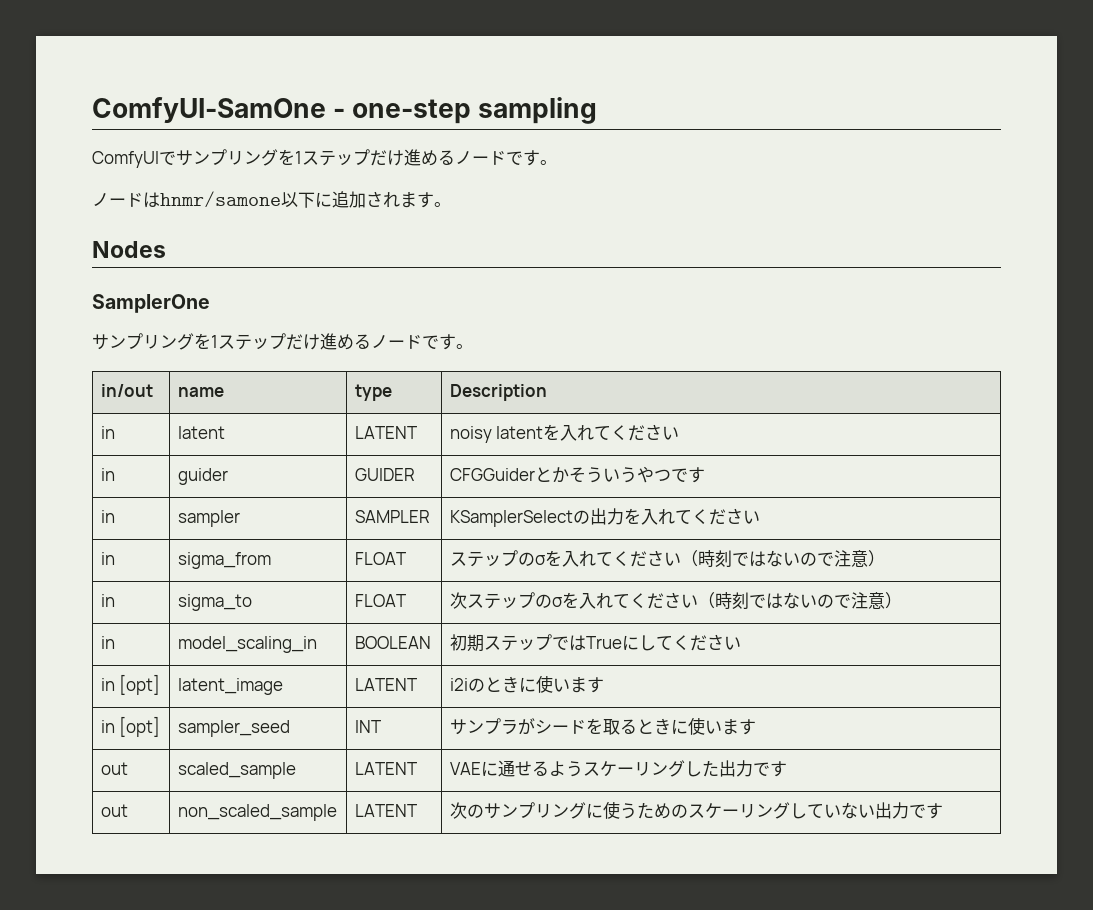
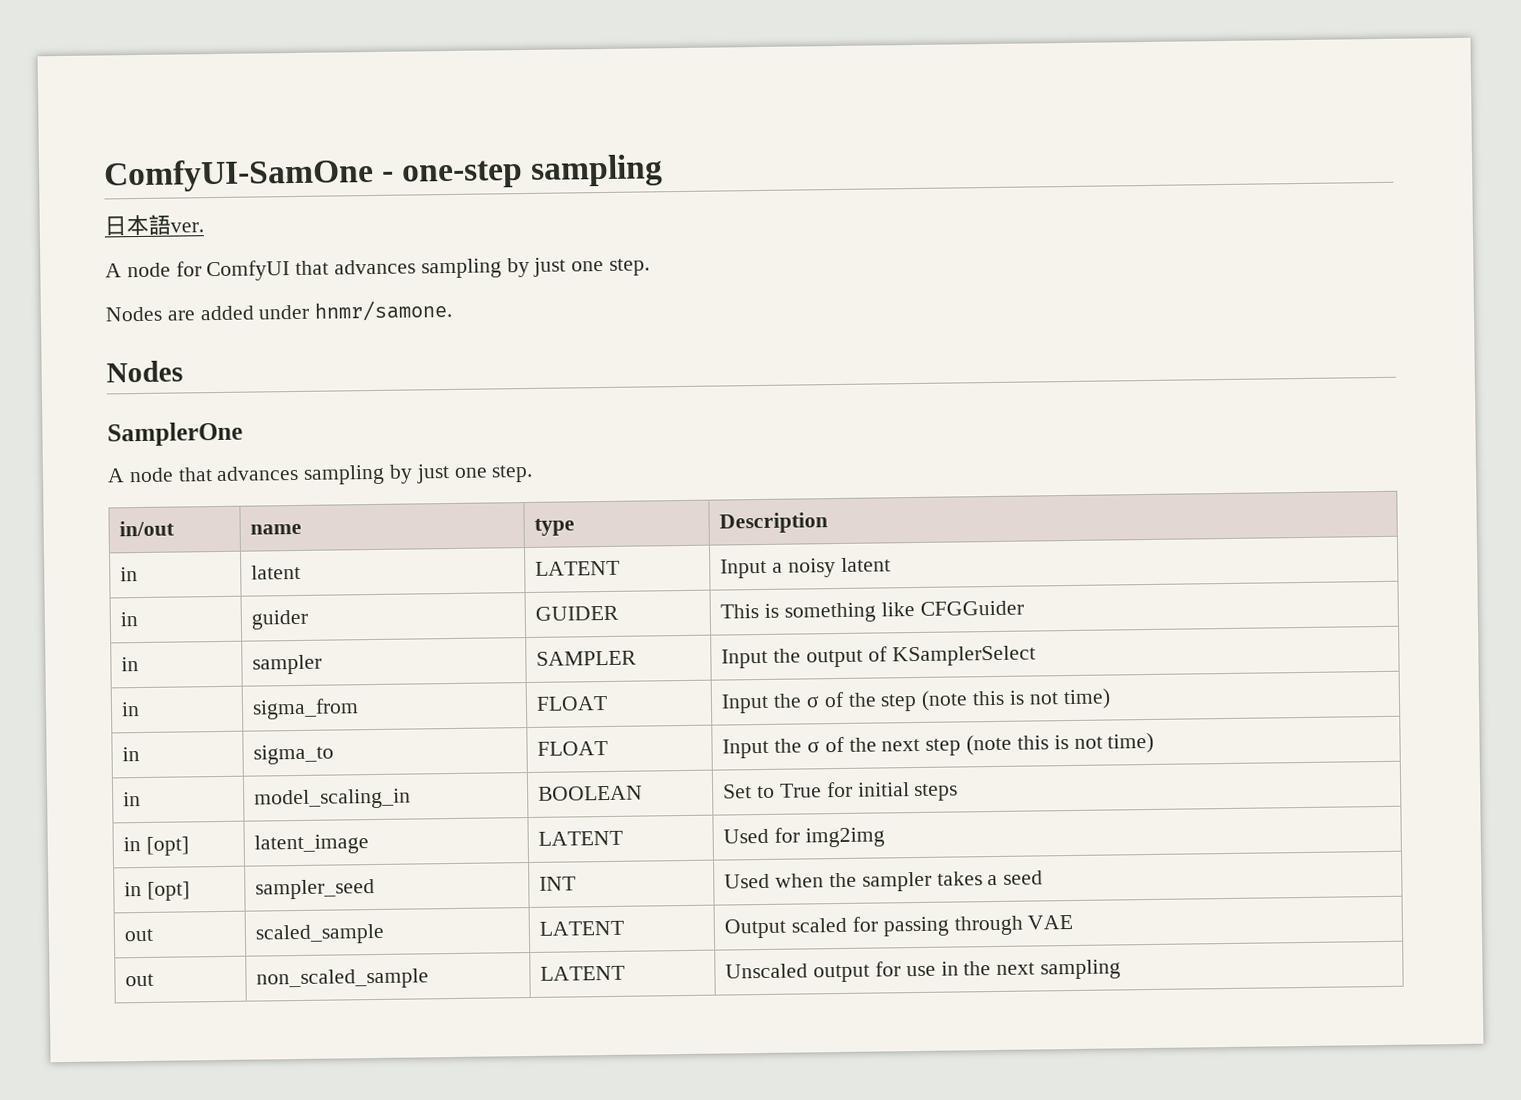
- ComfyUIでサンプリングを1ステップだけ進めるノードです。
- ノードはhnmr/samone以下に追加されます。
+ 日本語ver.
+ A node for ComfyUI that advances sampling by just one step.
+ Nodes are added under hnmr/samone.
  Nodes
  SamplerOne
- サンプリングを1ステップだけ進めるノードです。
+ A node that advances sampling by just one step.
- in | latent | LATENT | noisy latentを入れてください
+ in | latent | LATENT | Input a noisy latent
- in | guider | GUIDER | CFGGuiderとかそういうやつです
- in | sampler | SAMPLER | KSamplerSelectの出力を入れてください
- in | sigma_from | FLOAT | ステップのσを入れてください（時刻ではないので注意）
- in | sigma_to | FLOAT | 次ステップのσを入れてください（時刻ではないので注意）
- in | model_scaling_in | BOOLEAN | 初期ステップではTrueにしてください
+ in | guider | GUIDER | This is something like CFGGuider
+ in | sampler | SAMPLER | Input the output of KSamplerSelect
+ in | sigma_from | FLOAT | Input the σ of the step (note this is not time)
+ in | sigma_to | FLOAT | Input the σ of the next step (note this is not time)
+ in | model_scaling_in | BOOLEAN | Set to True for initial steps
- in [opt] | latent_image | LATENT | i2iのときに使います
+ in [opt] | latent_image | LATENT | Used for img2img
- in [opt] | sampler_seed | INT | サンプラがシードを取るときに使います
- out | scaled_sample | LATENT | VAEに通せるようスケーリングした出力です
- out | non_scaled_sample | LATENT | 次のサンプリングに使うためのスケーリングしていない出力です
+ in [opt] | sampler_seed | INT | Used when the sampler takes a seed
+ out | scaled_sample | LATENT | Output scaled for passing through VAE
+ out | non_scaled_sample | LATENT | Unscaled output for use in the next sampling

